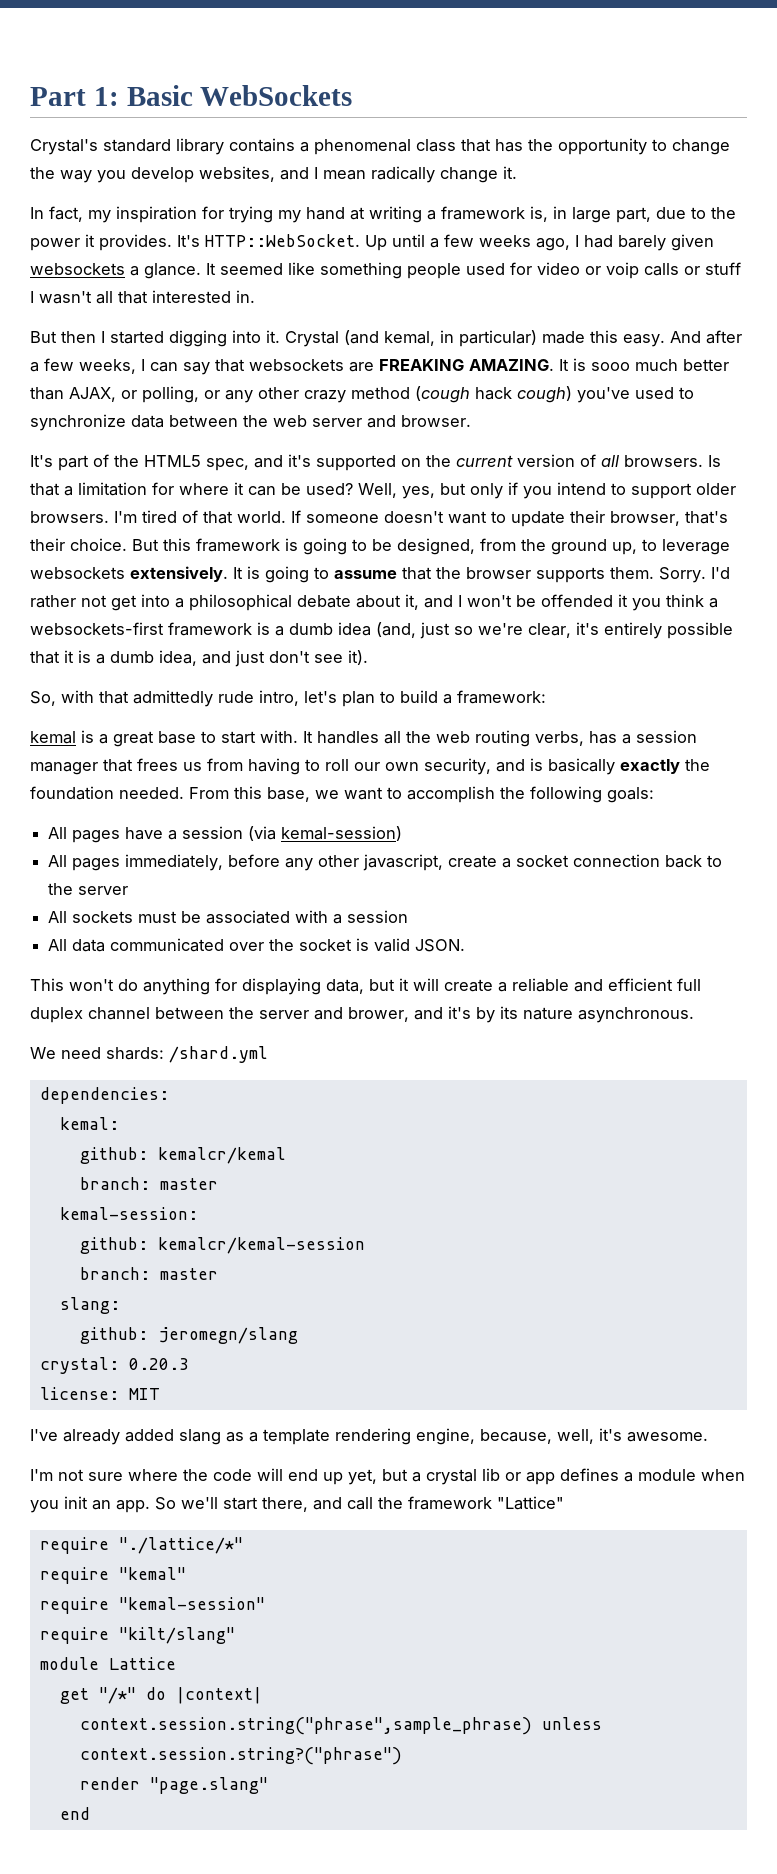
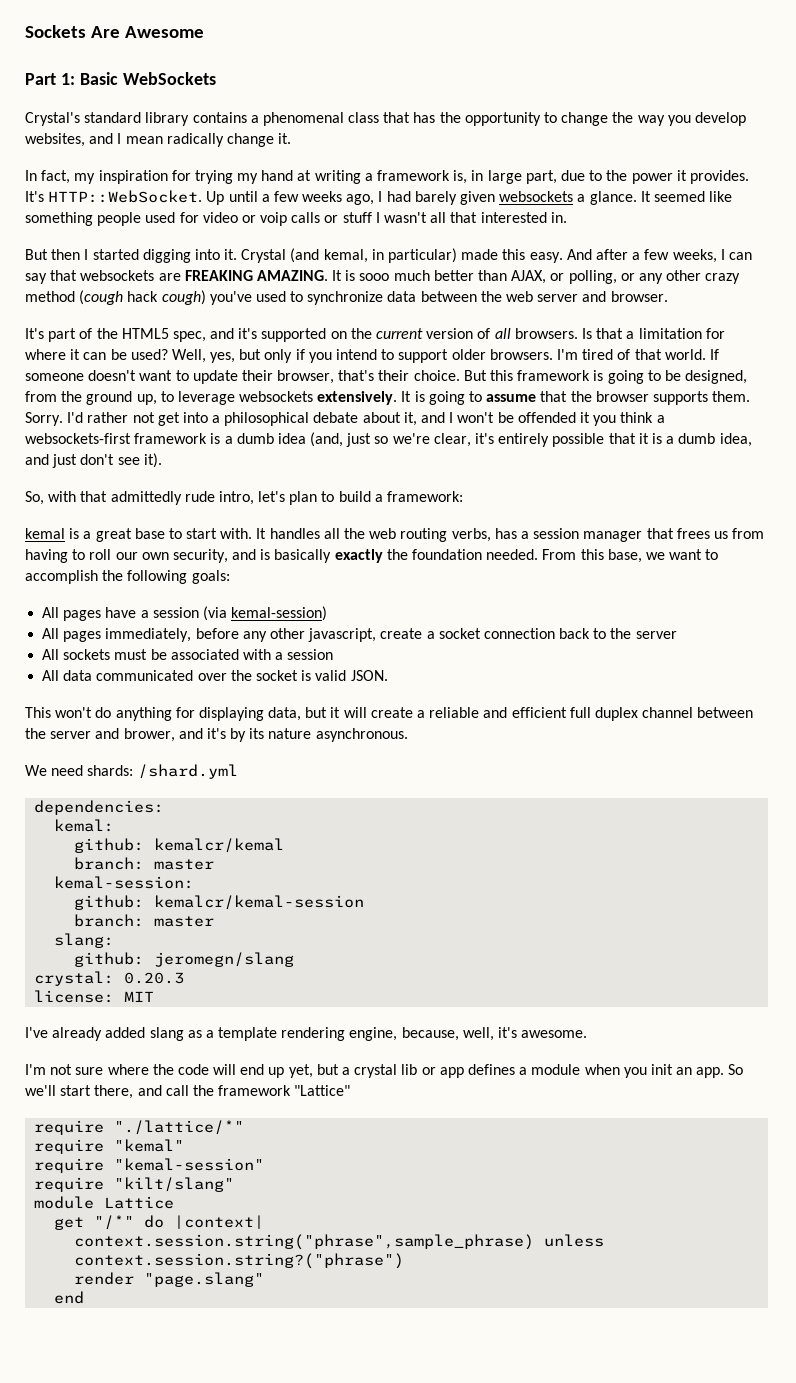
+ Sockets Are Awesome

